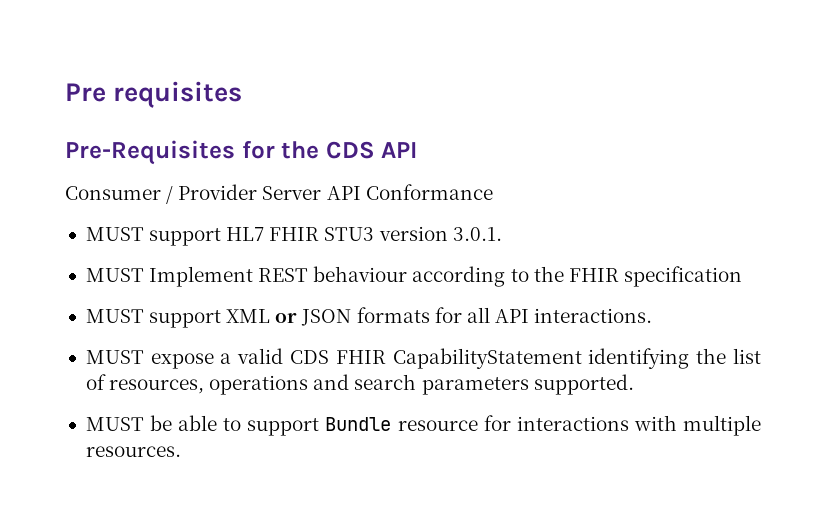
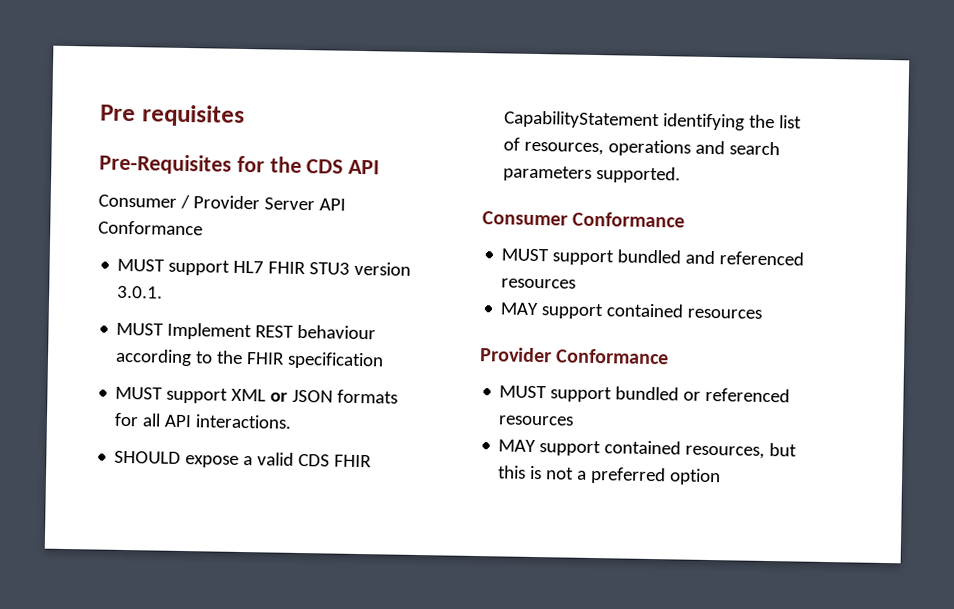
- MUST expose a valid CDS FHIR CapabilityStatement identifying the list of resources, operations and search parameters supported.
+ SHOULD expose a valid CDS FHIR CapabilityStatement identifying the list of resources, operations and search parameters supported.
- MUST be able to support Bundle resource for interactions with multiple resources.
+ Consumer Conformance
+ MUST support bundled and referenced resources
+ MAY support contained resources
+ Provider Conformance
+ MUST support bundled or referenced resources
+ MAY support contained resources, but this is not a preferred option

